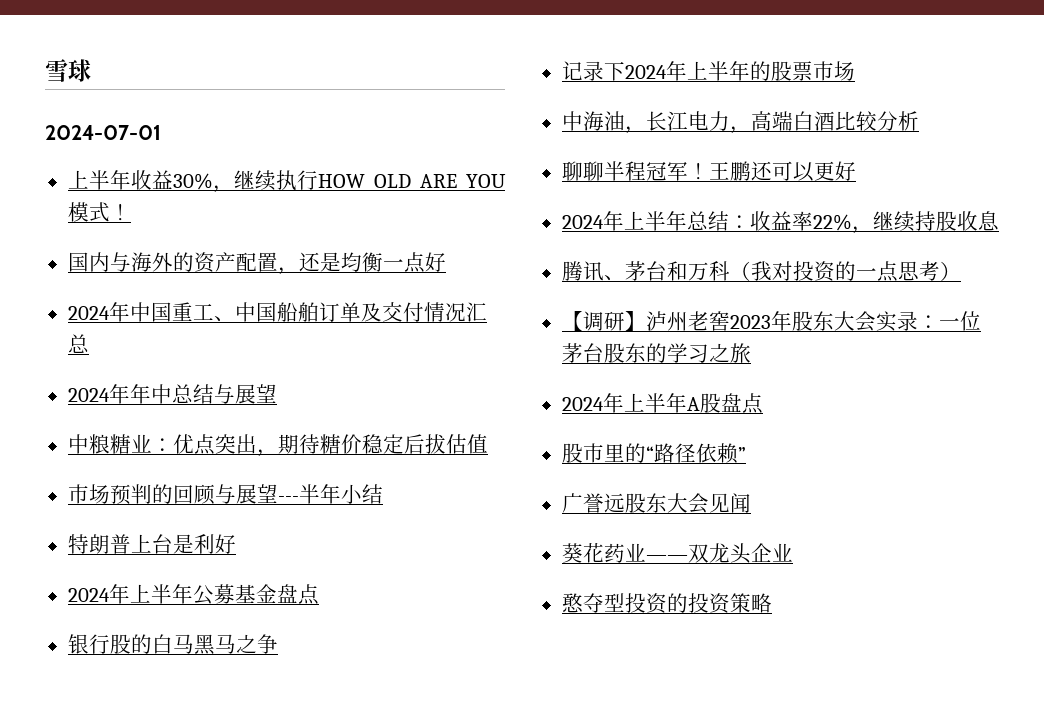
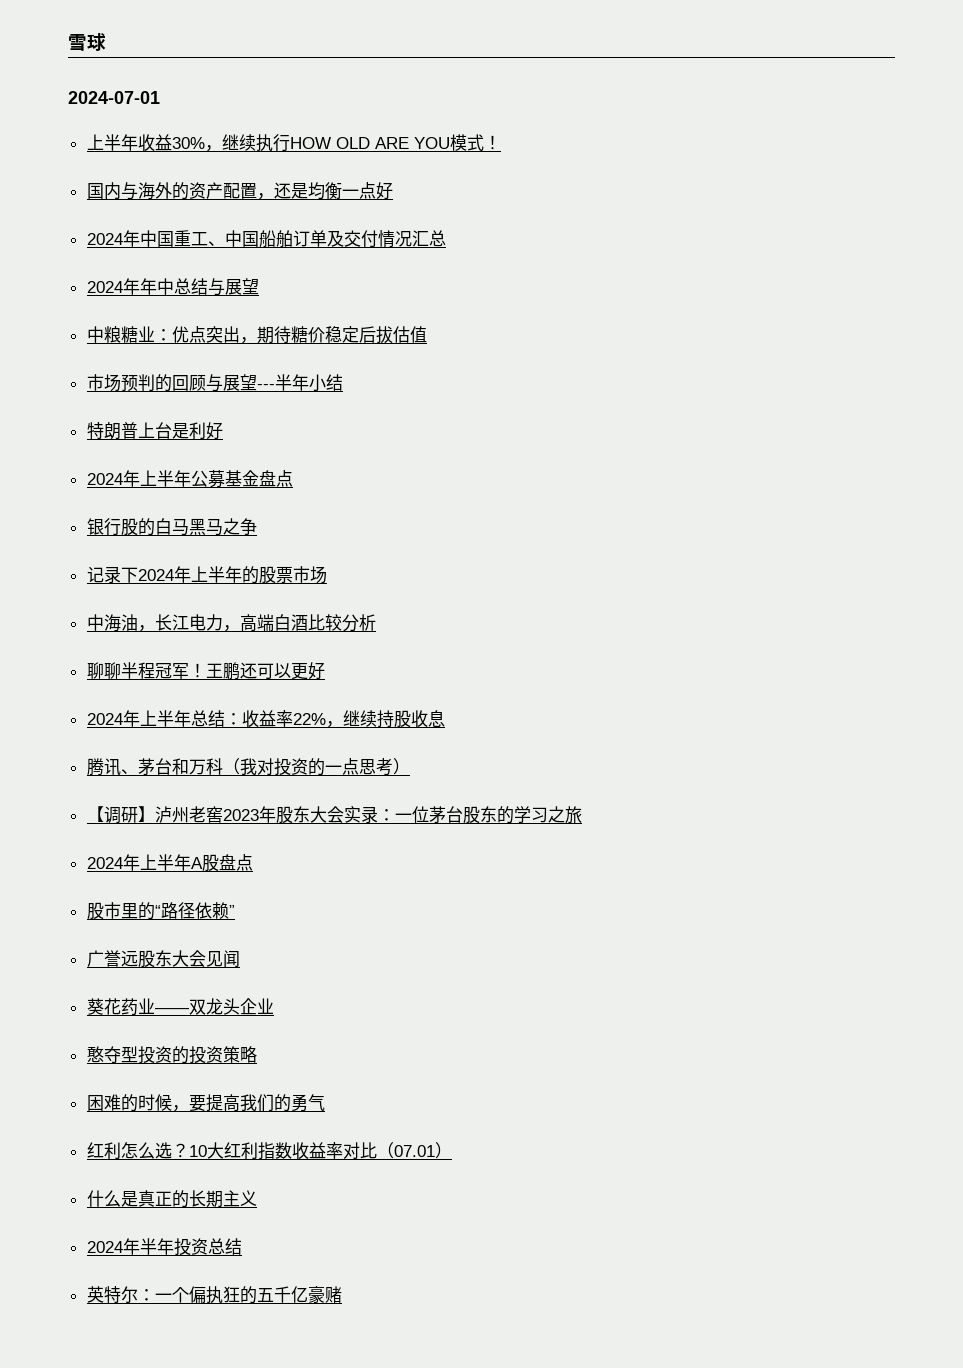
+ 困难的时候，要提高我们的勇气
+ 红利怎么选？10大红利指数收益率对比（07.01）
+ 什么是真正的长期主义
+ 2024年半年投资总结
+ 英特尔：一个偏执狂的五千亿豪赌

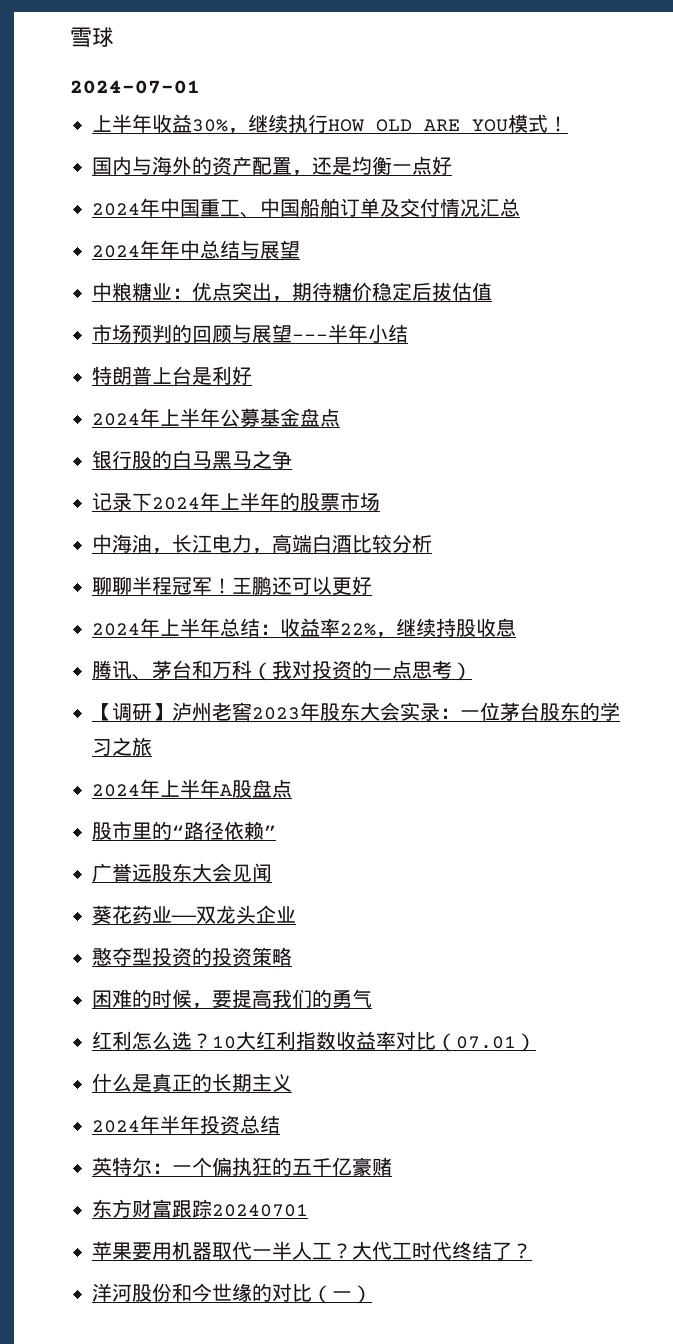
+ 东方财富跟踪20240701
+ 苹果要用机器取代一半人工？大代工时代终结了？
+ 洋河股份和今世缘的对比（一）

